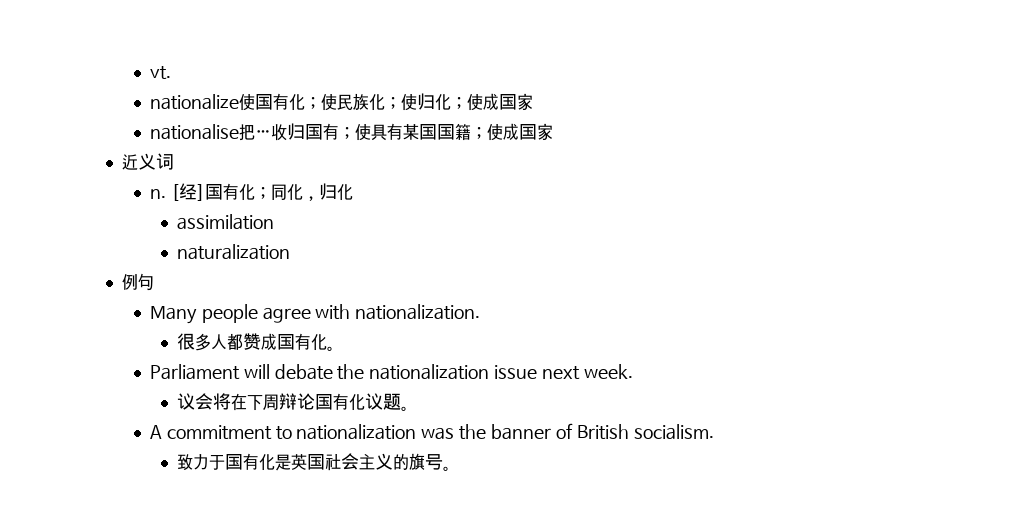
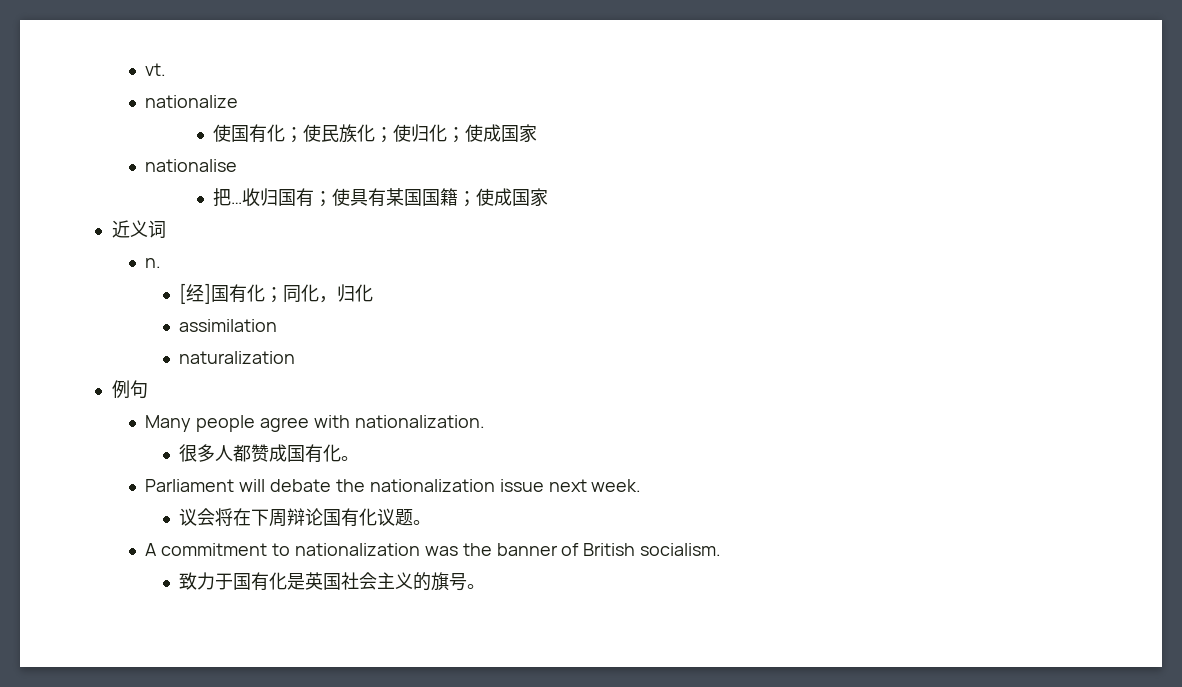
- nationalize使国有化；使民族化；使归化；使成国家
+ nationalize
+ 使国有化；使民族化；使归化；使成国家
- nationalise把…
+ nationalise
+ 把…
- n. [经]国有化；同化，归化
+ n.
+ [经]国有化；同化，归化

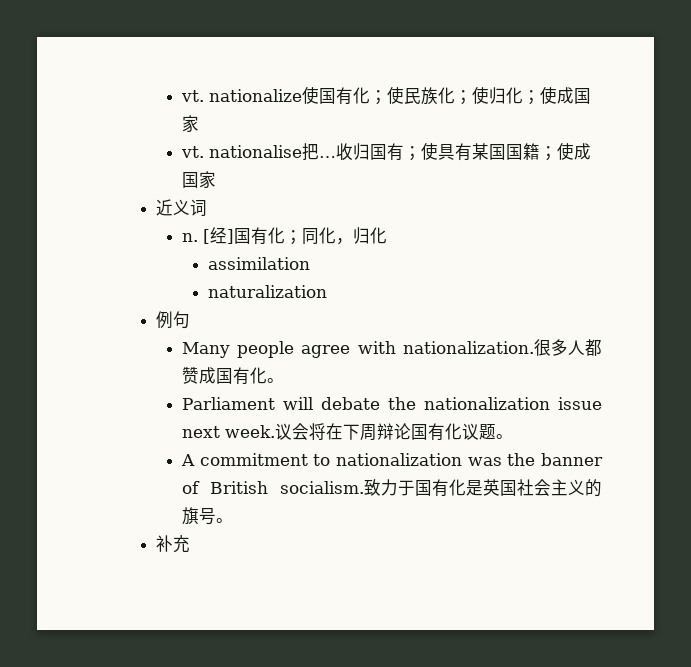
- vt.
- nationalize
- 使国有化；使民族化；使归化；使成国家
+ vt. nationalize使国有化；使民族化；使归化；使成国家
- nationalise
- 把…
+ vt. nationalise把…
- n.
- [经]国有化；同化，归化
+ n. [经]国有化；同化，归化
- Many people agree with nationalization.
- 很多人都赞成国有化。
+ Many people agree with nationalization.很多人都赞成国有化。
- Parliament will debate the nationalization issue next week.
- 议会将在下周辩论国有化议题。
+ Parliament will debate the nationalization issue next week.议会将在下周辩论国有化议题。
- A commitment to nationalization was the banner of British socialism.
- 致力于国有化是英国社会主义的旗号。
+ A commitment to nationalization was the banner of British socialism.致力于国有化是英国社会主义的旗号。
+ 补充

